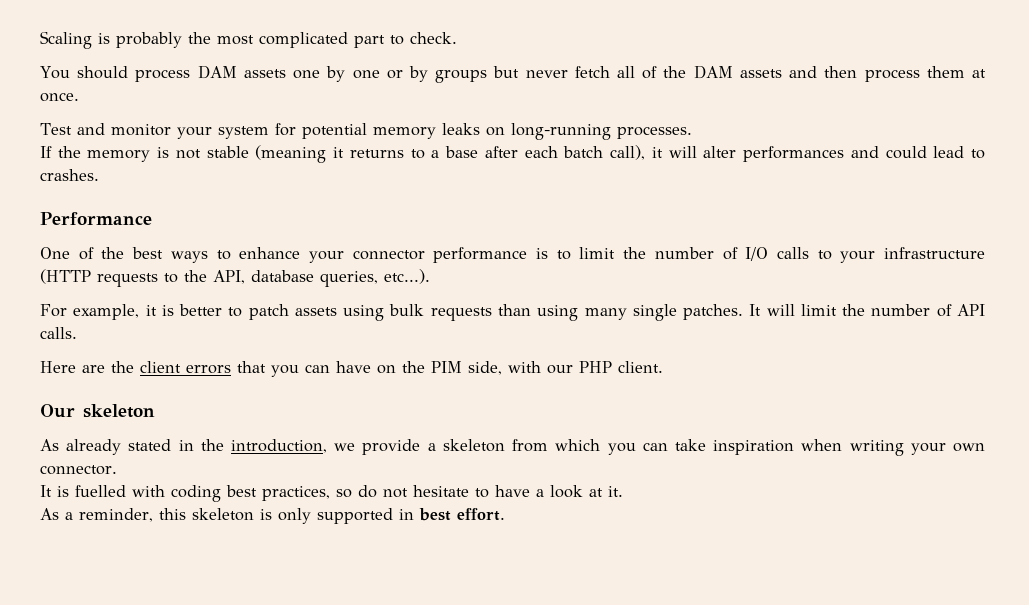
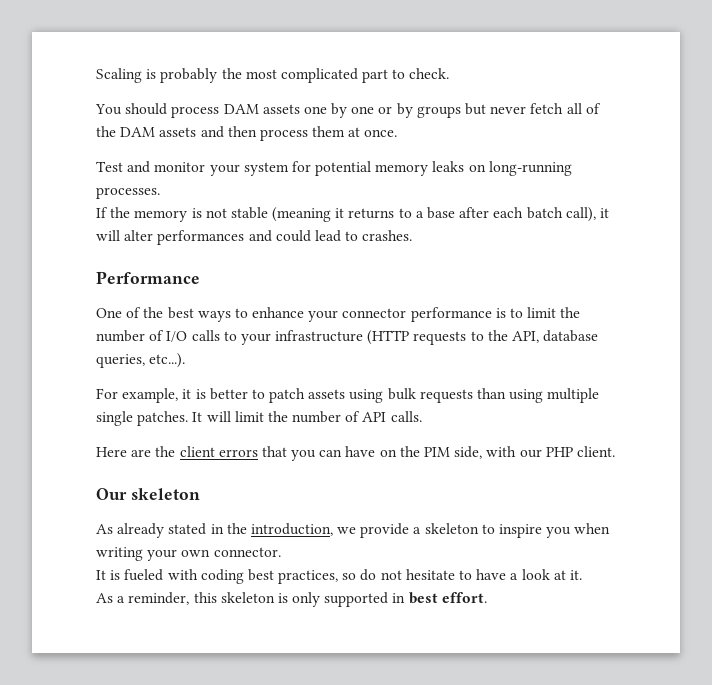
- For example, it is better to patch assets using bulk requests than using many single patches.
+ For example, it is better to patch assets using bulk requests than using multiple single patches.
- As already stated in the introduction, we provide a skeleton from which you can take inspiration when writing your own connector.
+ As already stated in the introduction, we provide a skeleton to inspire you when writing your own connector.
- It is fuelled with coding best practices, so do not hesitate to have a look at it.
+ It is fueled with coding best practices, so do not hesitate to have a look at it.

